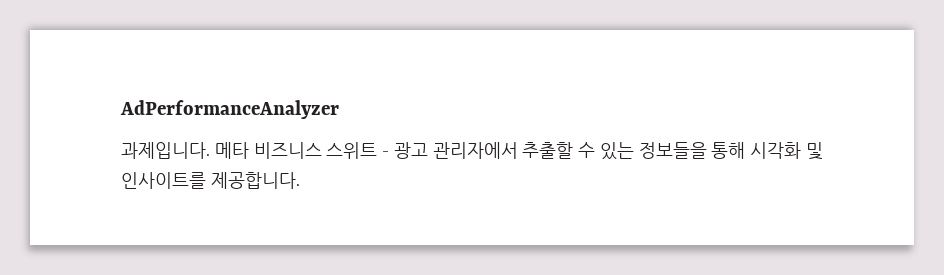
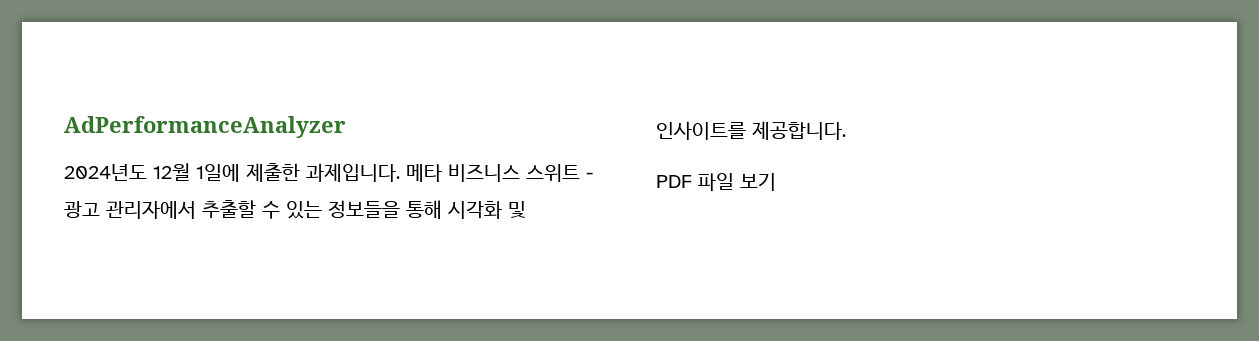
- 과제입니다.
+ 2024년도 12월 1일에 제출한 과제입니다.
+ PDF 파일 보기

